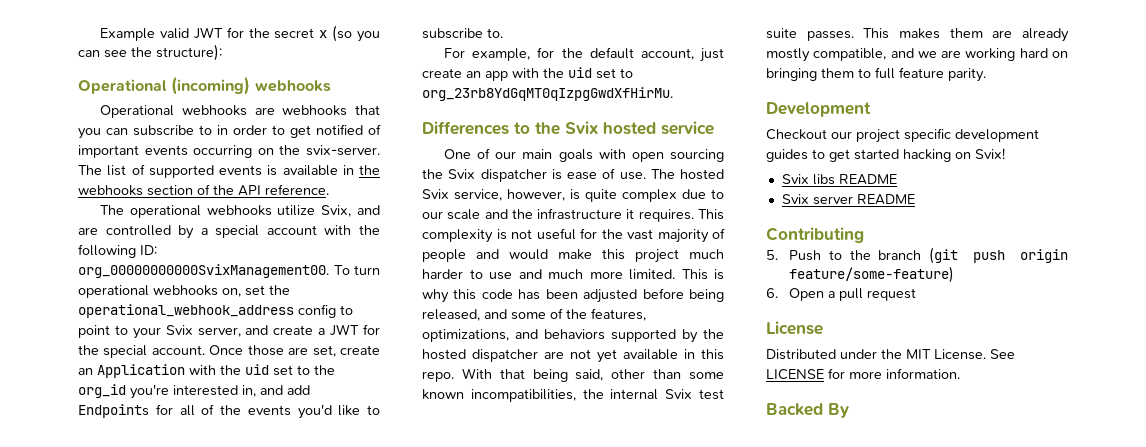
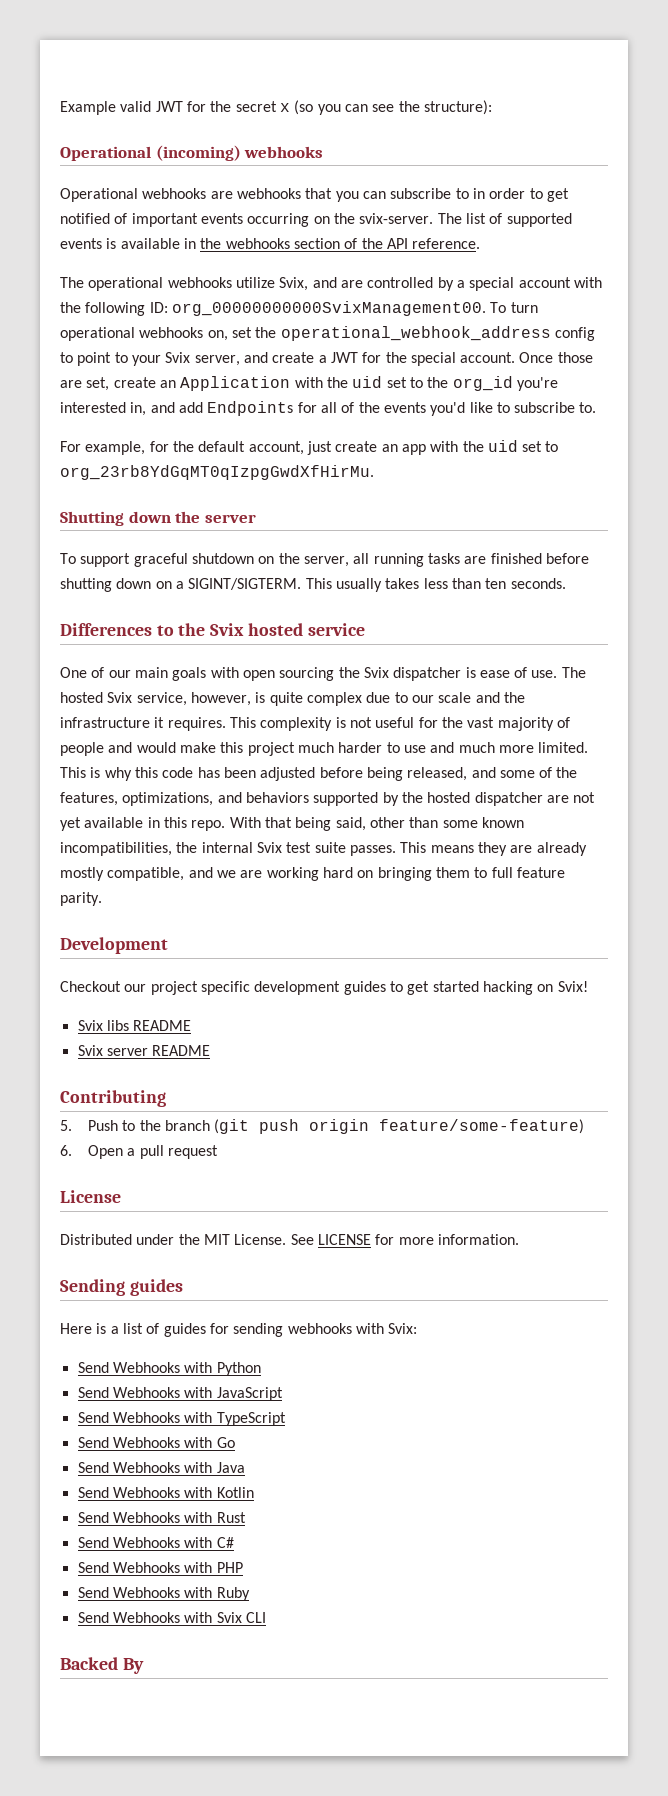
+ Shutting down the server
+ To support graceful shutdown on the server, all running tasks are finished before shutting down on a SIGINT/SIGTERM. This usually takes less than ten seconds.
- This makes them are already mostly compatible, and we are working hard on bringing them to full feature parity.
+ This means they are already mostly compatible, and we are working hard on bringing them to full feature parity.
+ Sending guides
+ Here is a list of guides for sending webhooks with Svix:
+ Send Webhooks with Python
+ Send Webhooks with JavaScript
+ Send Webhooks with TypeScript
+ Send Webhooks with Go
+ Send Webhooks with Java
+ Send Webhooks with Kotlin
+ Send Webhooks with Rust
+ Send Webhooks with C#
+ Send Webhooks with PHP
+ Send Webhooks with Ruby
+ Send Webhooks with Svix CLI

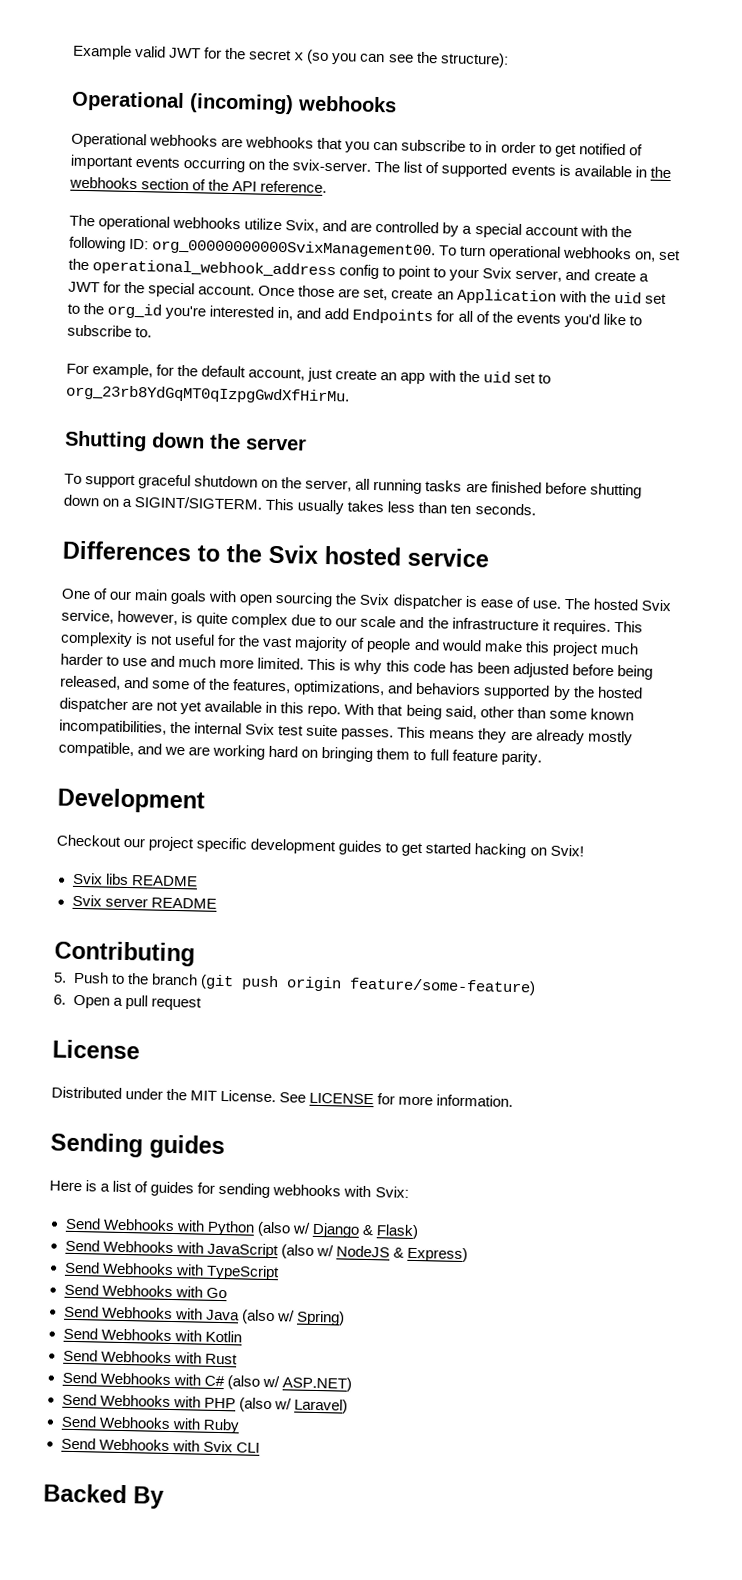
- Send Webhooks with Python
+ Send Webhooks with Python (also w/ Django & Flask)
- Send Webhooks with JavaScript
+ Send Webhooks with JavaScript (also w/ NodeJS & Express)
- Send Webhooks with Java
+ Send Webhooks with Java (also w/ Spring)
- Send Webhooks with C#
+ Send Webhooks with C# (also w/ ASP.NET)
- Send Webhooks with PHP
+ Send Webhooks with PHP (also w/ Laravel)

